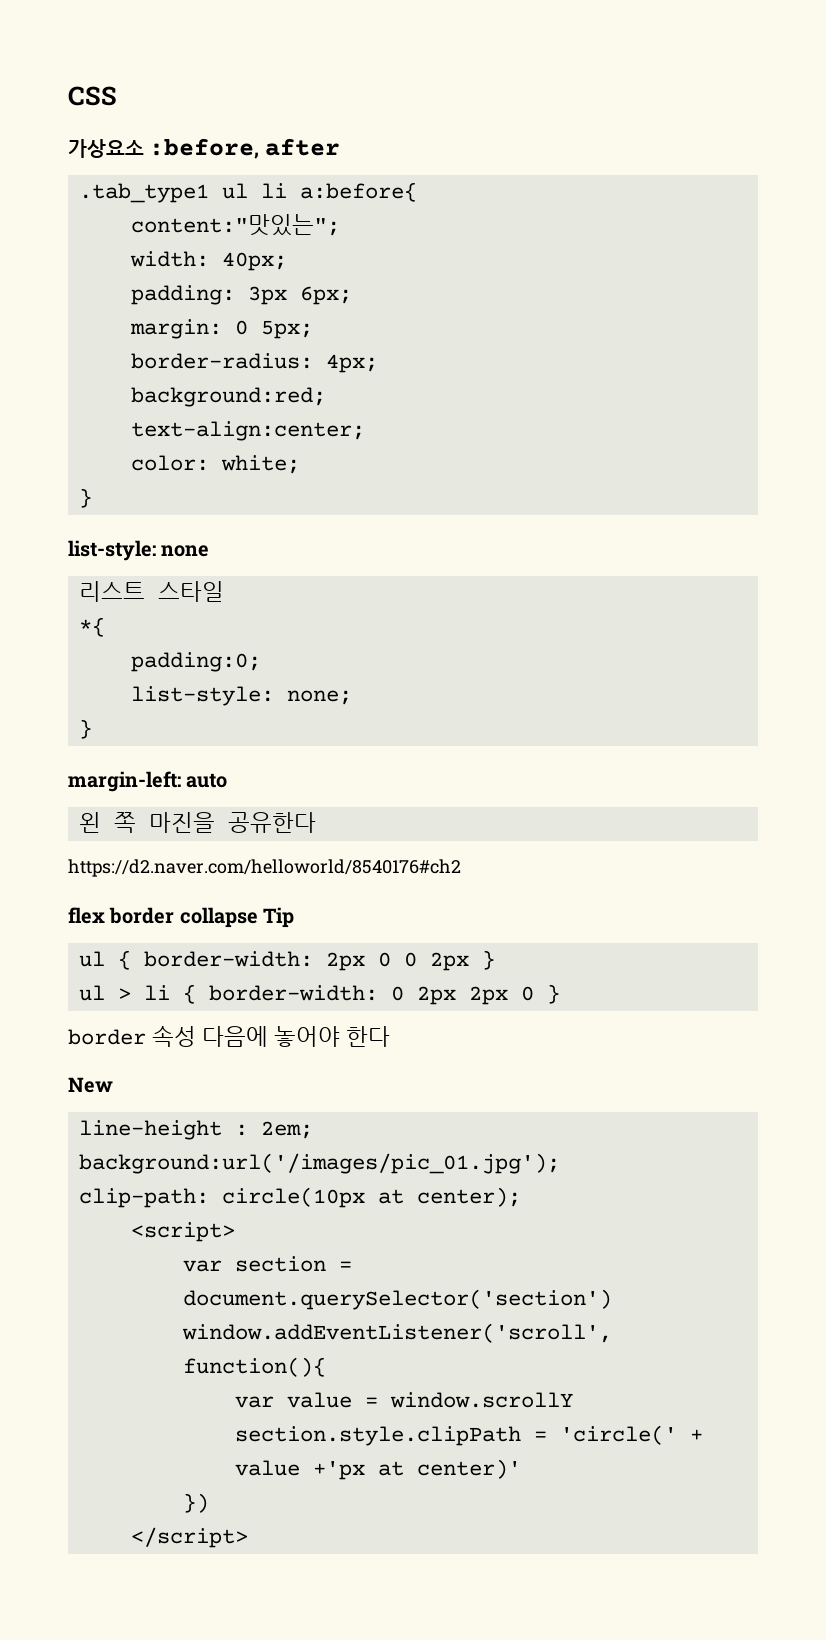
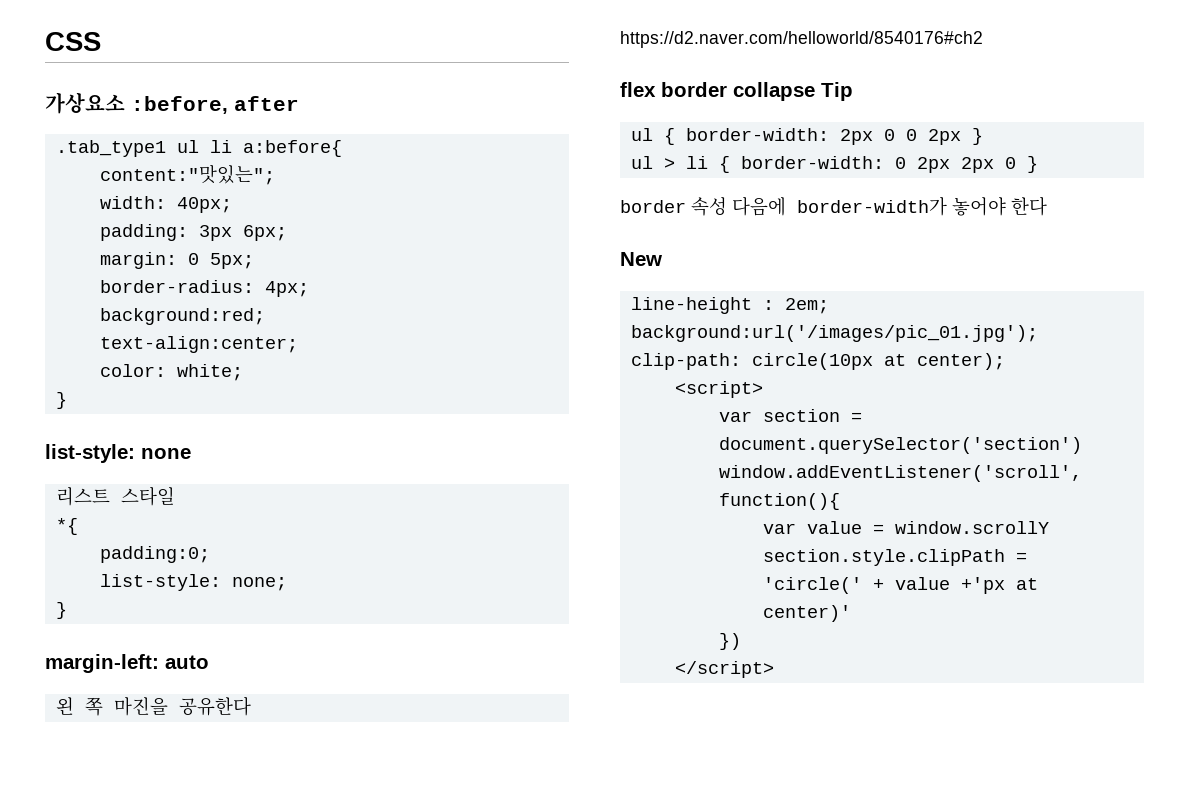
- border 속성 다음에 놓어야 한다
+ border 속성 다음에 border-width가 놓어야 한다

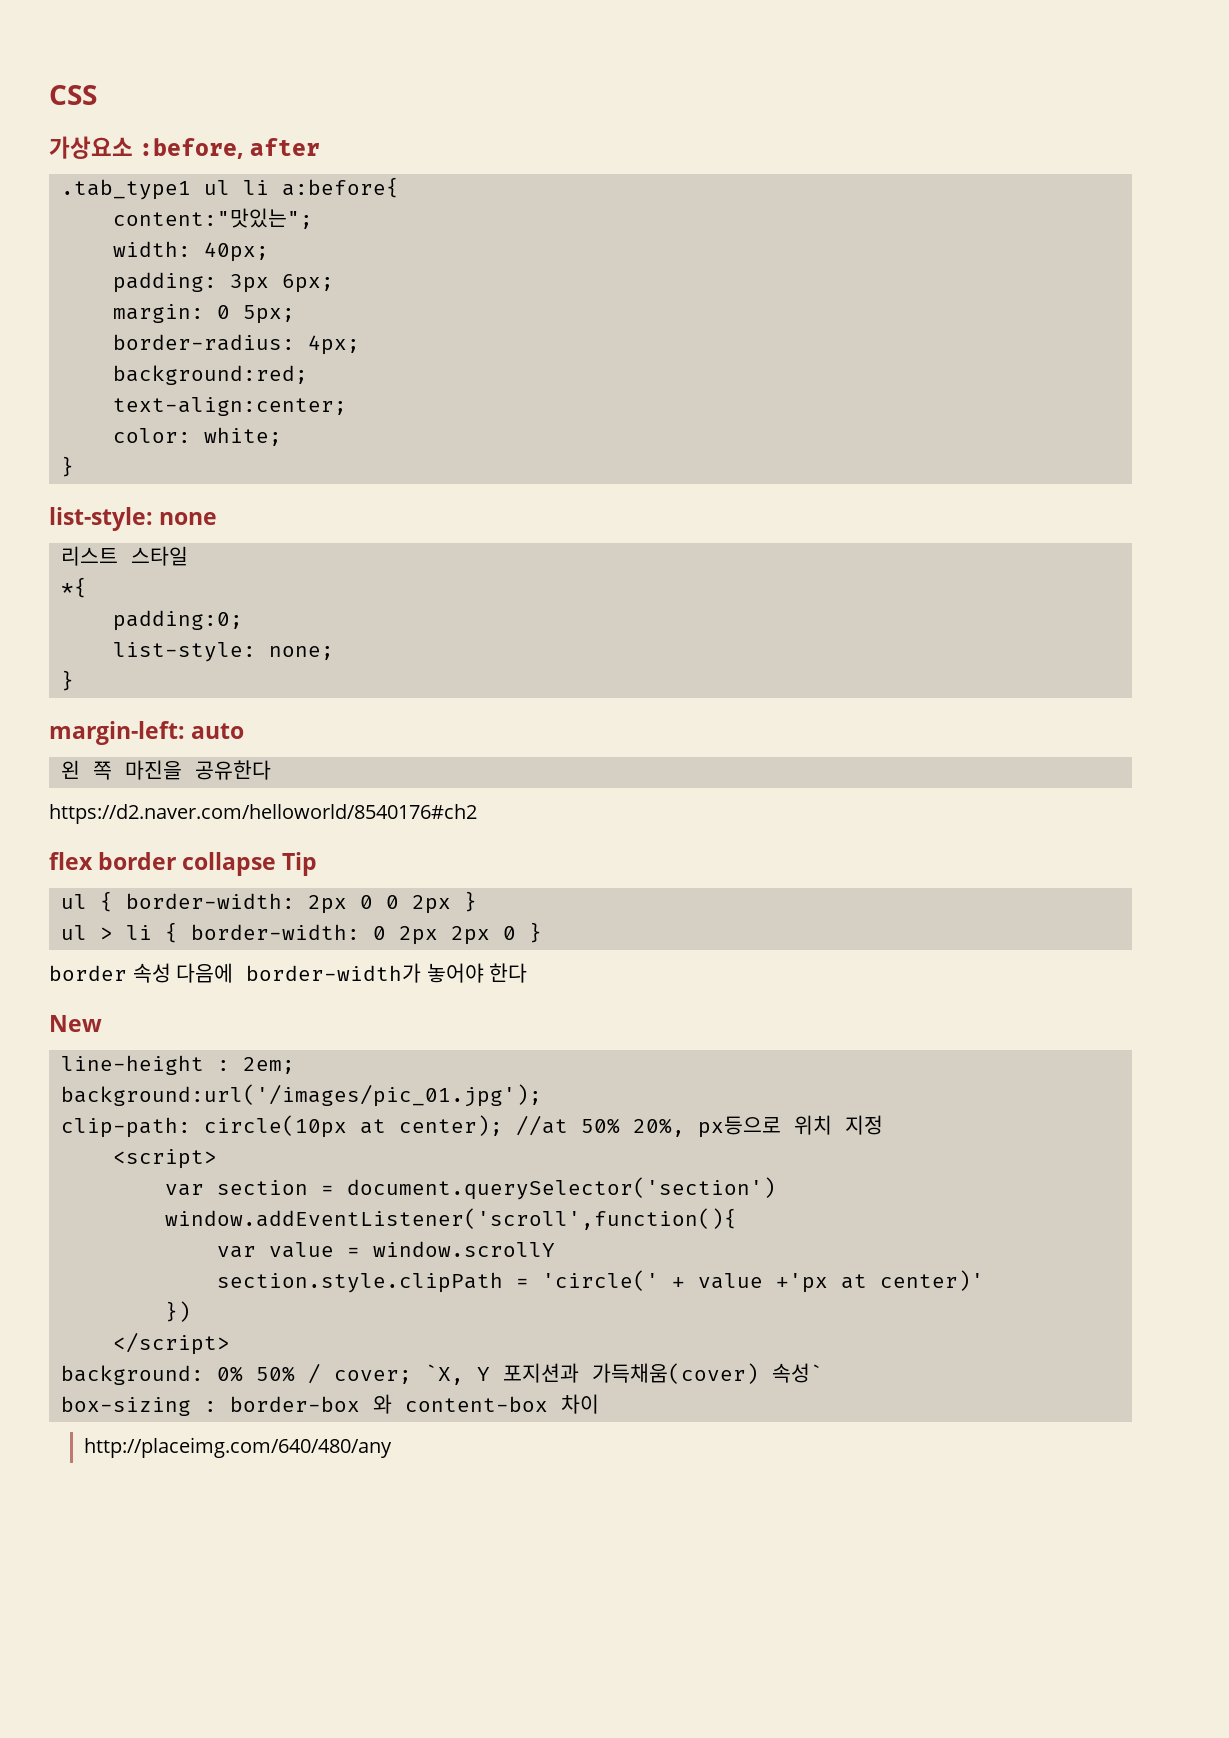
- clip-path: circle(10px at center);
+ clip-path: circle(10px at center); //at 50% 20%, px등으로 위치 지정
+ background: 0% 50% / cover; `X, Y 포지션과 가득채움(cover) 속성`
+ box-sizing : border-box 와 content-box 차이
+ http://placeimg.com/640/480/any

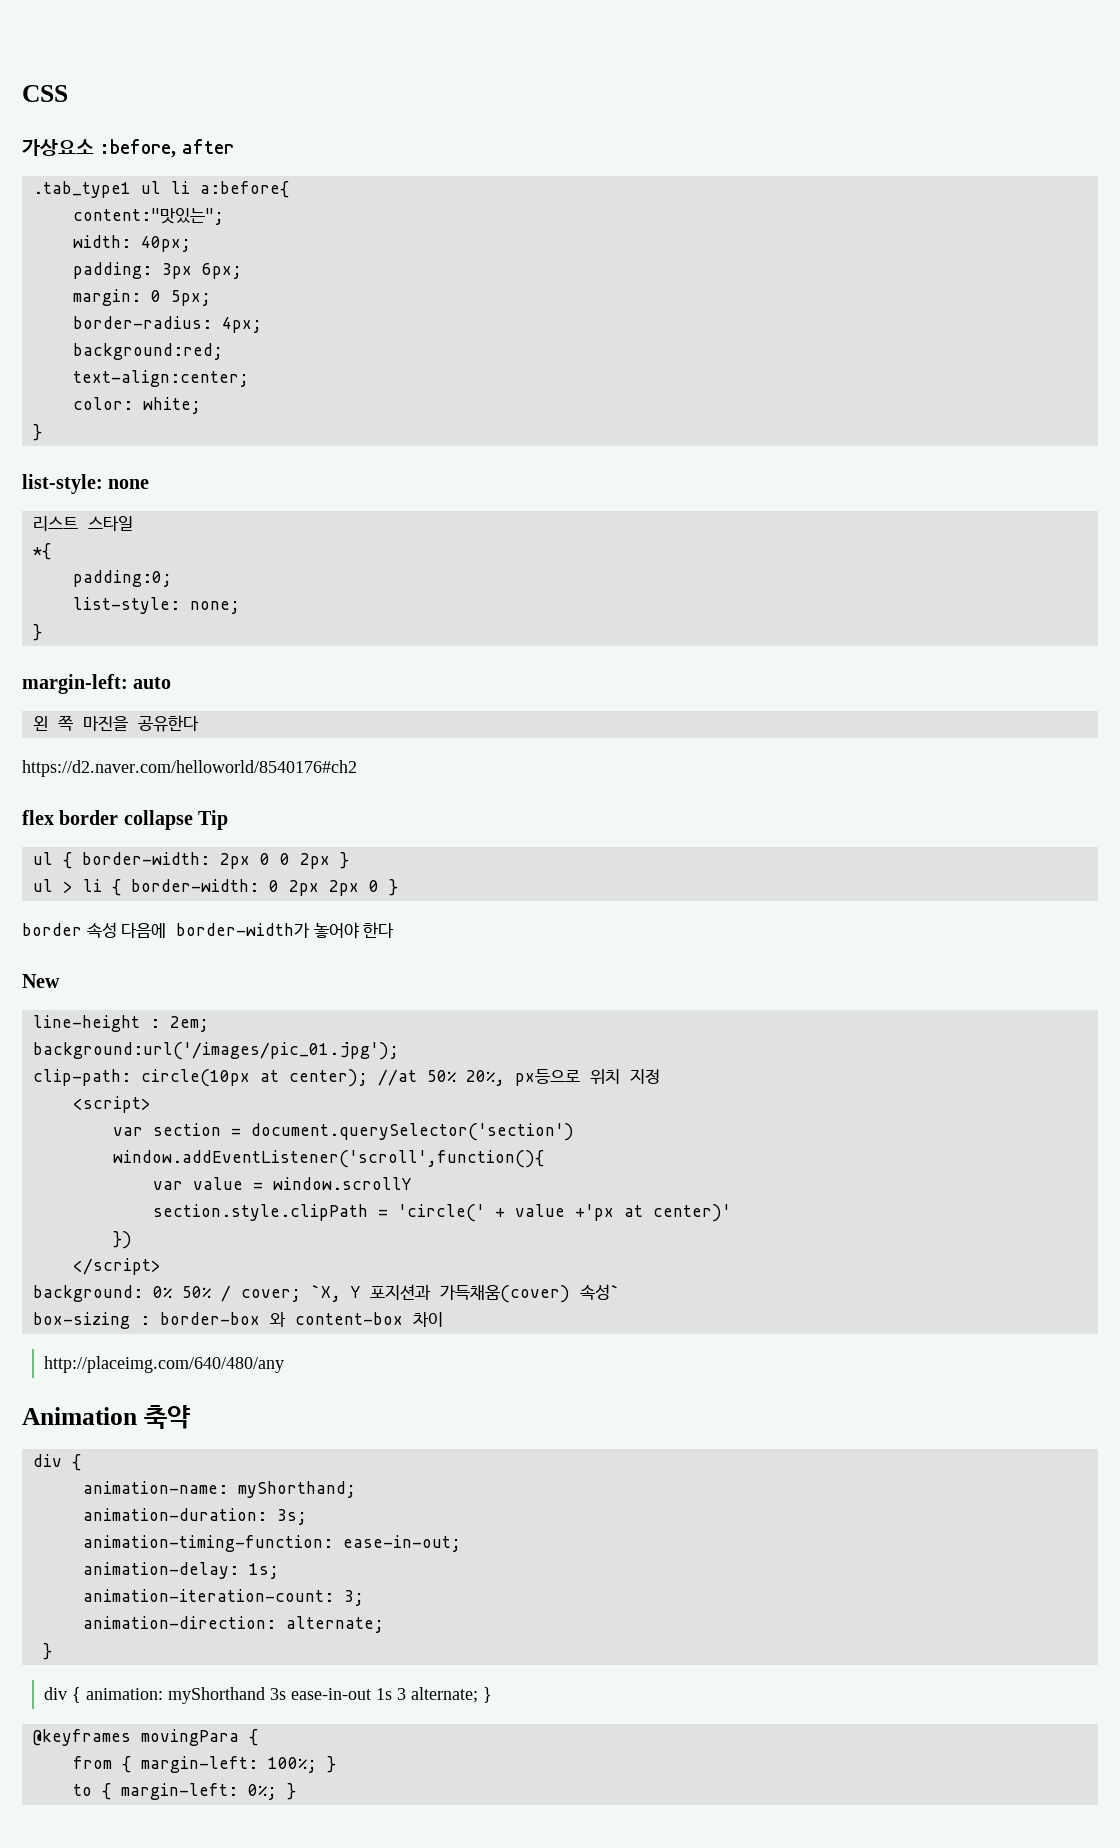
+ Animation 축약
+ div {
+ animation-name: myShorthand;
+ animation-duration: 3s;
+ animation-timing-function: ease-in-out;
+ animation-delay: 1s;
+ animation-iteration-count: 3;
+ animation-direction: alternate;
+ }
+ div { animation: myShorthand 3s ease-in-out 1s 3 alternate; }
+ @keyframes movingPara {
+ from { margin-left: 100%; }
+ to { margin-left: 0%; }

